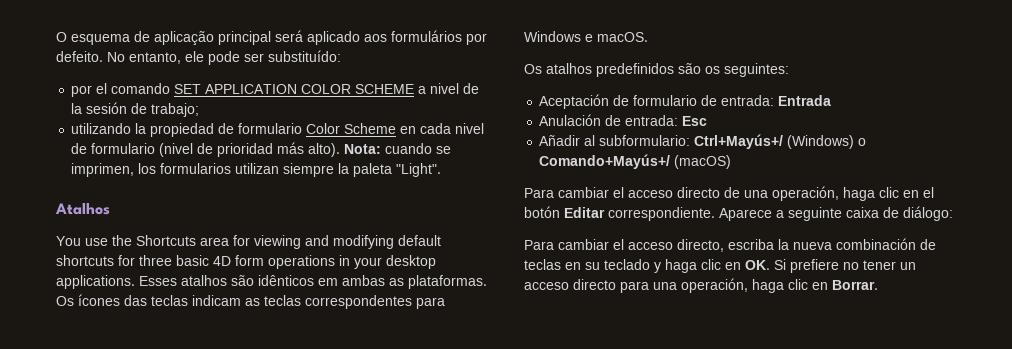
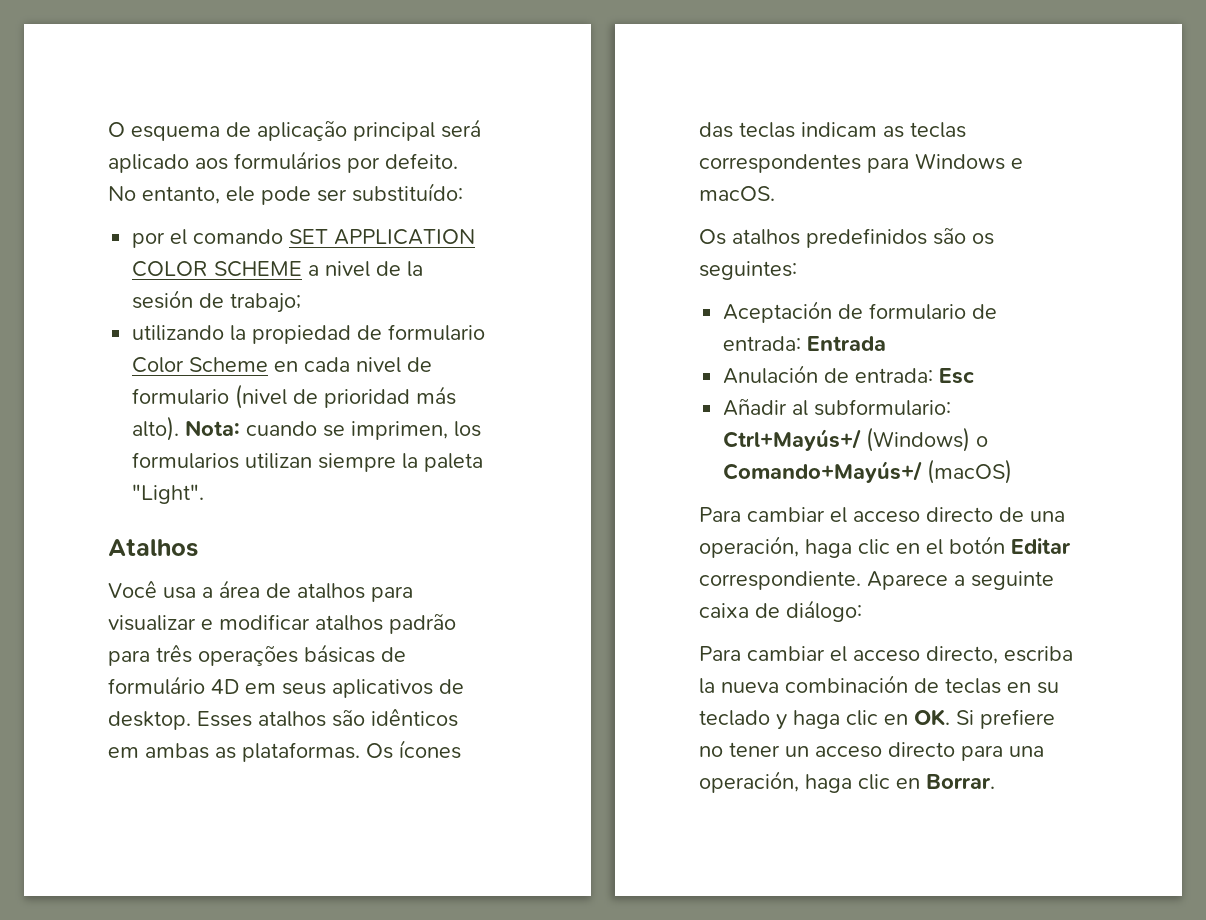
- You use the Shortcuts area for viewing and modifying default shortcuts for three basic 4D form operations in your desktop applications.
+ Você usa a área de atalhos para visualizar e modificar atalhos padrão para três operações básicas de formulário 4D em seus aplicativos de desktop.

